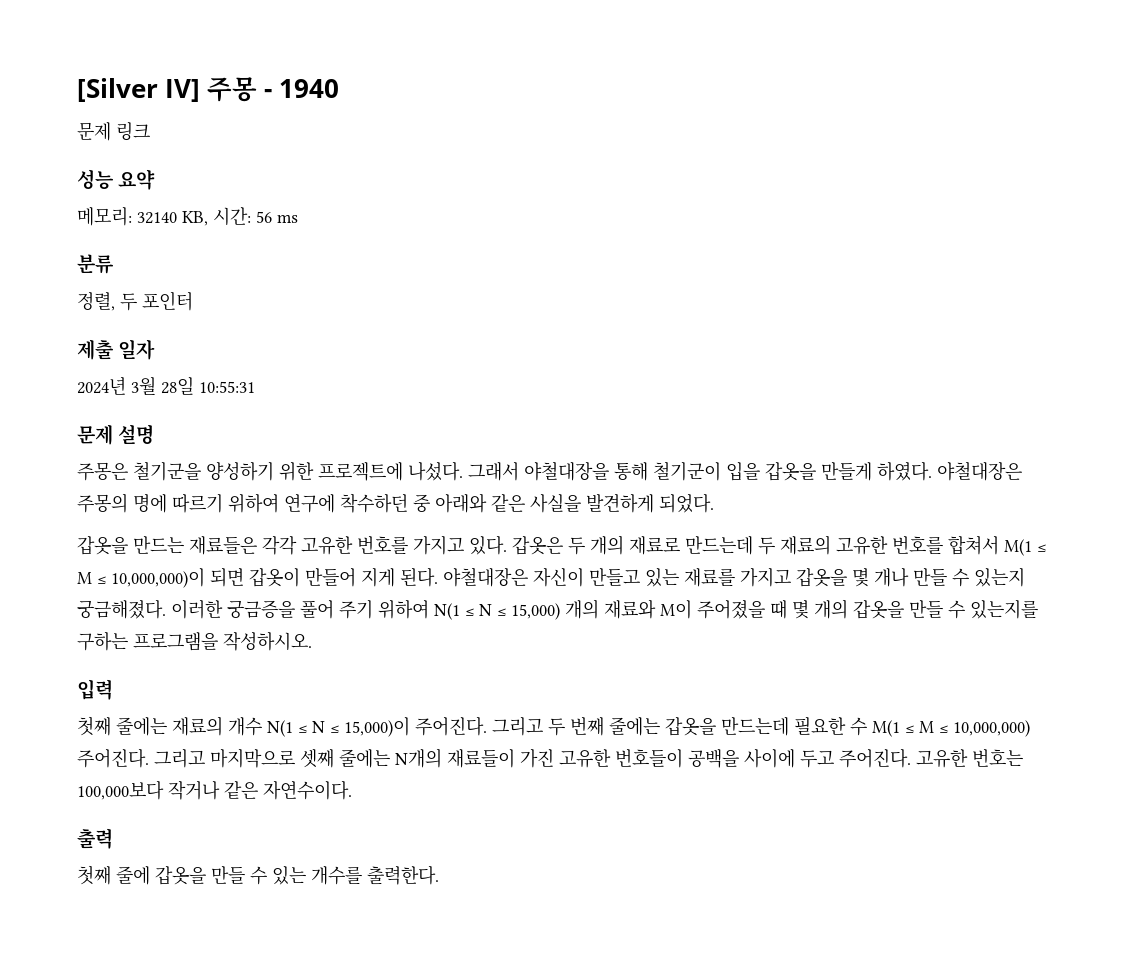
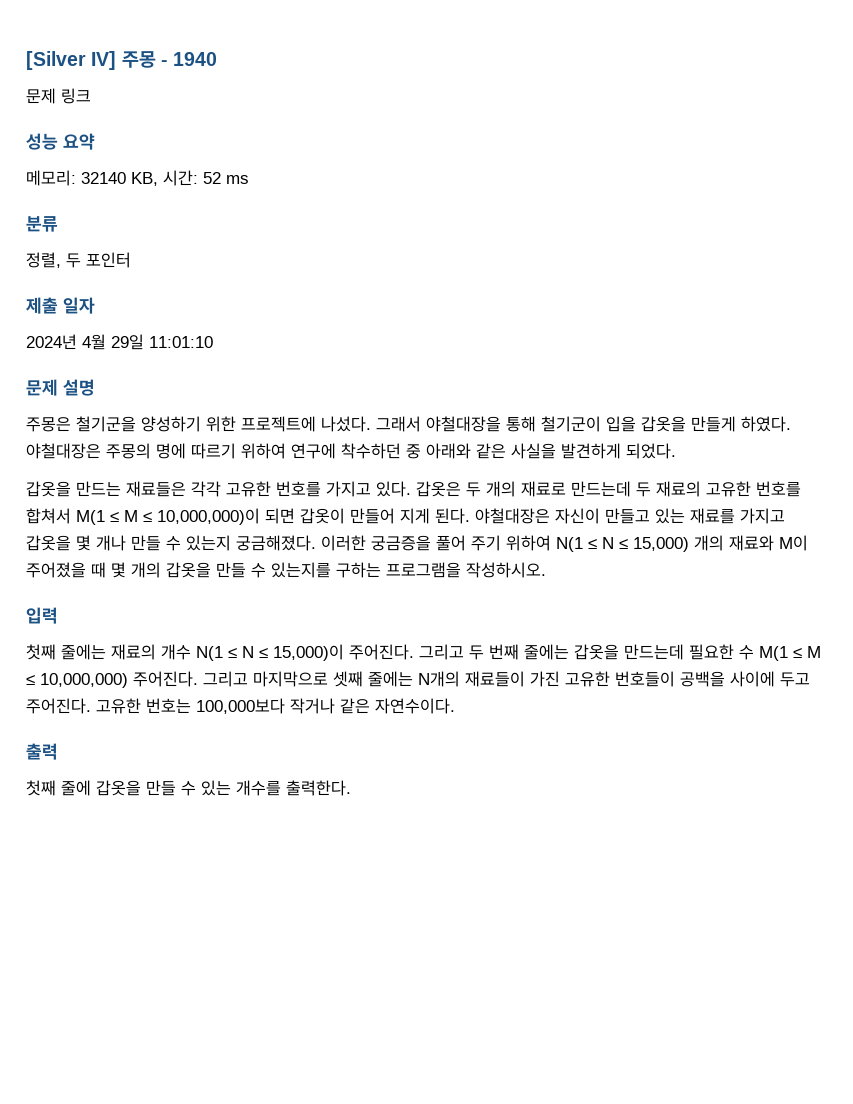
- 메모리: 32140 KB, 시간: 56 ms
+ 메모리: 32140 KB, 시간: 52 ms
- 2024년 3월 28일 10:55:31
+ 2024년 4월 29일 11:01:10

